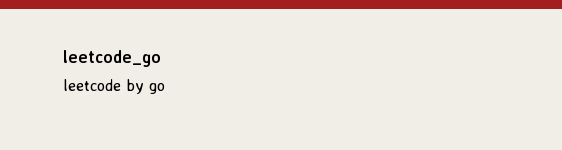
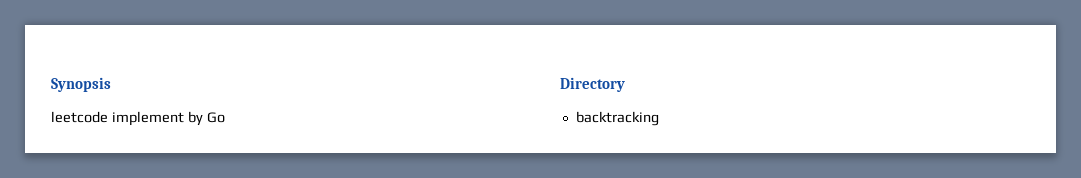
- leetcode_go
+ Synopsis
- leetcode by go
+ leetcode implement by Go
+ Directory
+ backtracking

